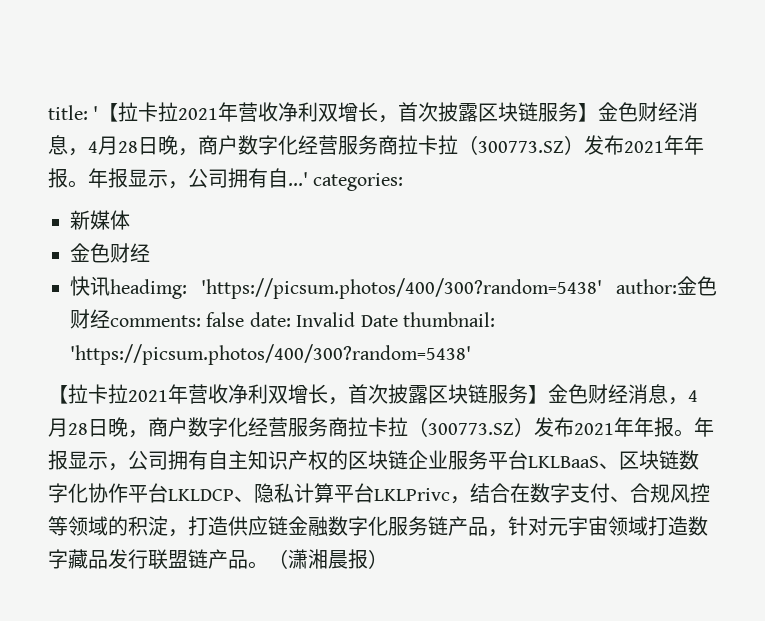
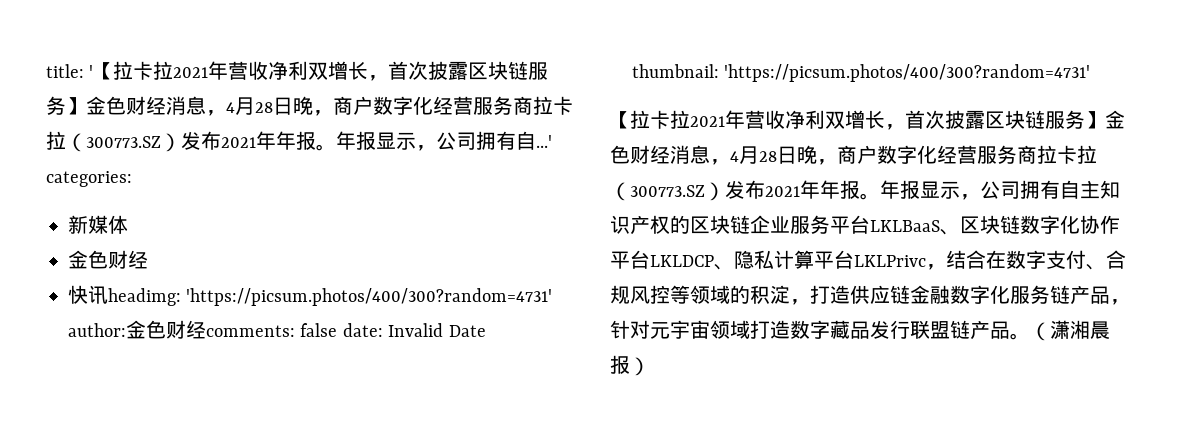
- 快讯headimg: 'https://picsum.photos/400/300?random=5438' author:金色财经comments: false date: Invalid Date thumbnail: 'https://picsum.photos/400/300?random=5438'
+ 快讯headimg: 'https://picsum.photos/400/300?random=4731' author:金色财经comments: false date: Invalid Date thumbnail: 'https://picsum.photos/400/300?random=4731'

